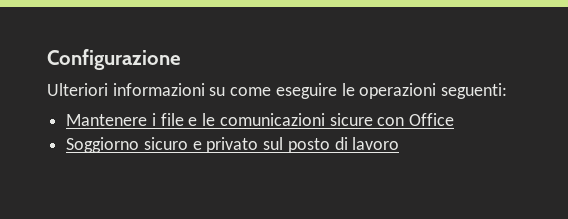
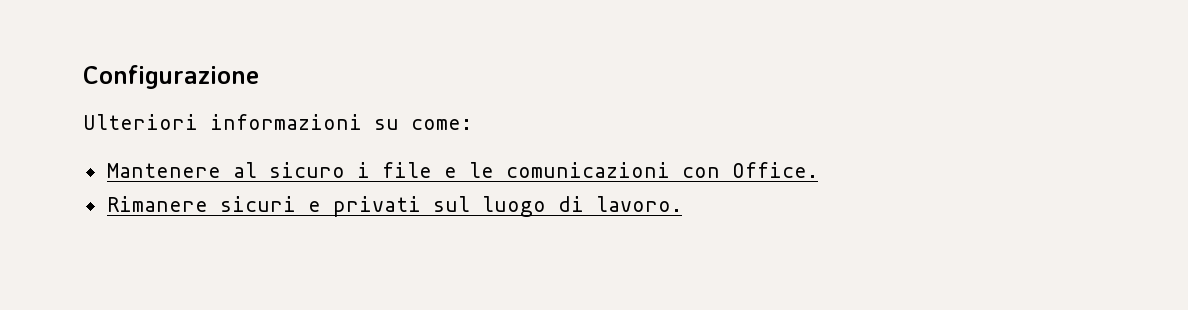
- Ulteriori informazioni su come eseguire le operazioni seguenti:
+ Ulteriori informazioni su come:
- Mantenere i file e le comunicazioni sicure con Office
- Soggiorno sicuro e privato sul posto di lavoro
+ Mantenere al sicuro i file e le comunicazioni con Office.
+ Rimanere sicuri e privati sul luogo di lavoro.

